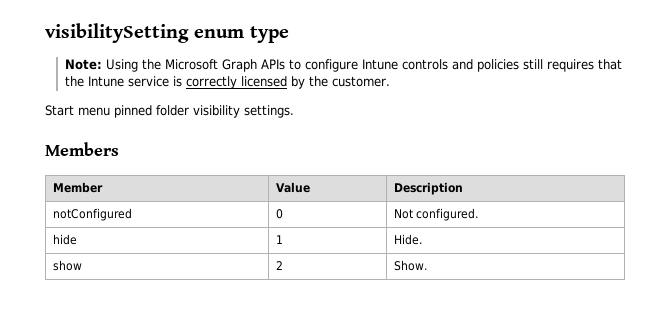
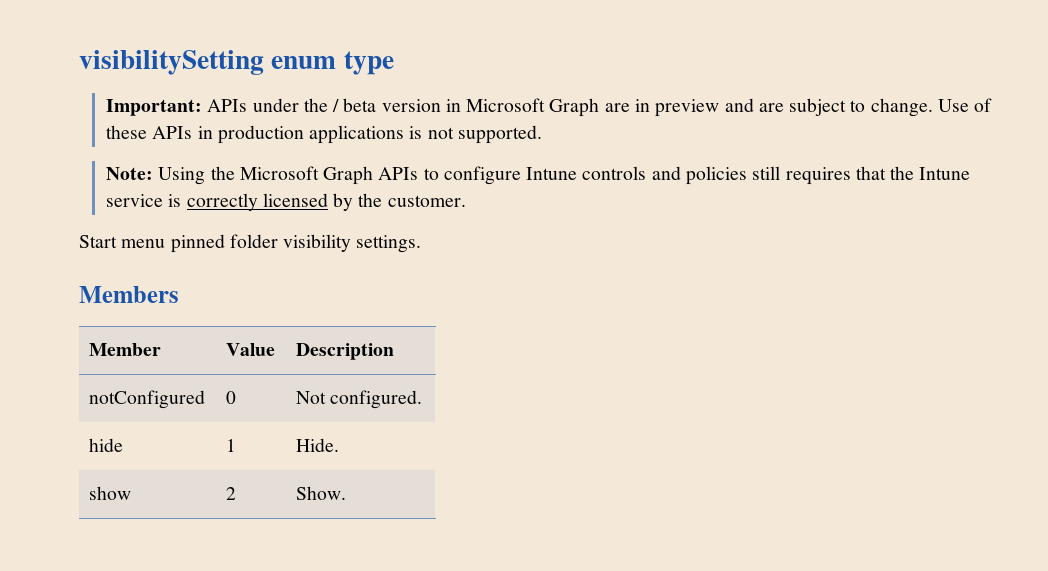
+ Important: APIs under the / beta version in Microsoft Graph are in preview and are subject to change. Use of these APIs in production applications is not supported.

